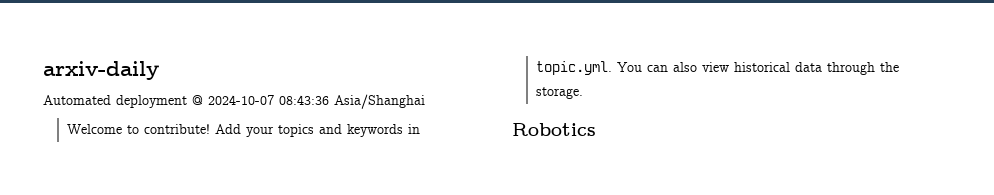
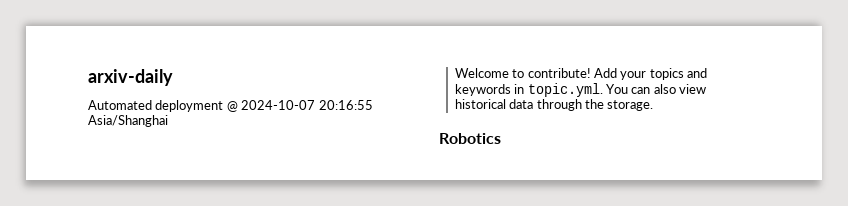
- Automated deployment @ 2024-10-07 08:43:36 Asia/Shanghai
+ Automated deployment @ 2024-10-07 20:16:55 Asia/Shanghai

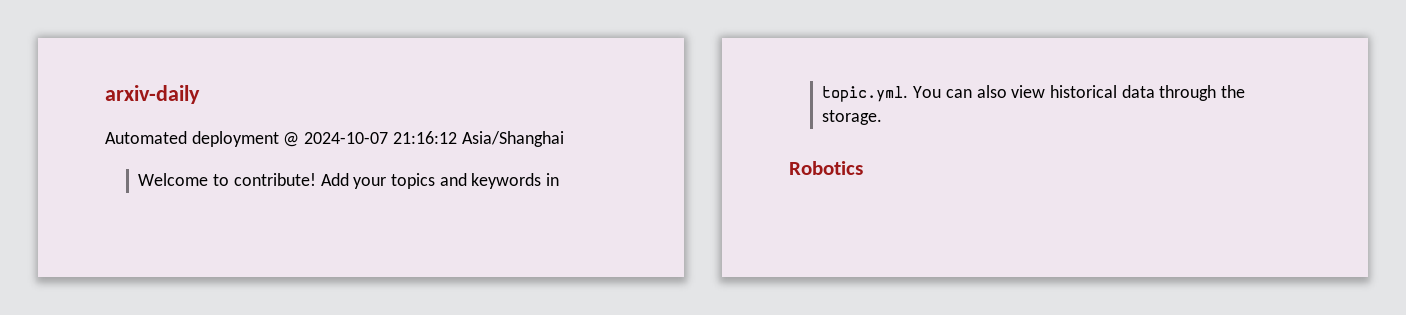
- Automated deployment @ 2024-10-07 20:16:55 Asia/Shanghai
+ Automated deployment @ 2024-10-07 21:16:12 Asia/Shanghai

